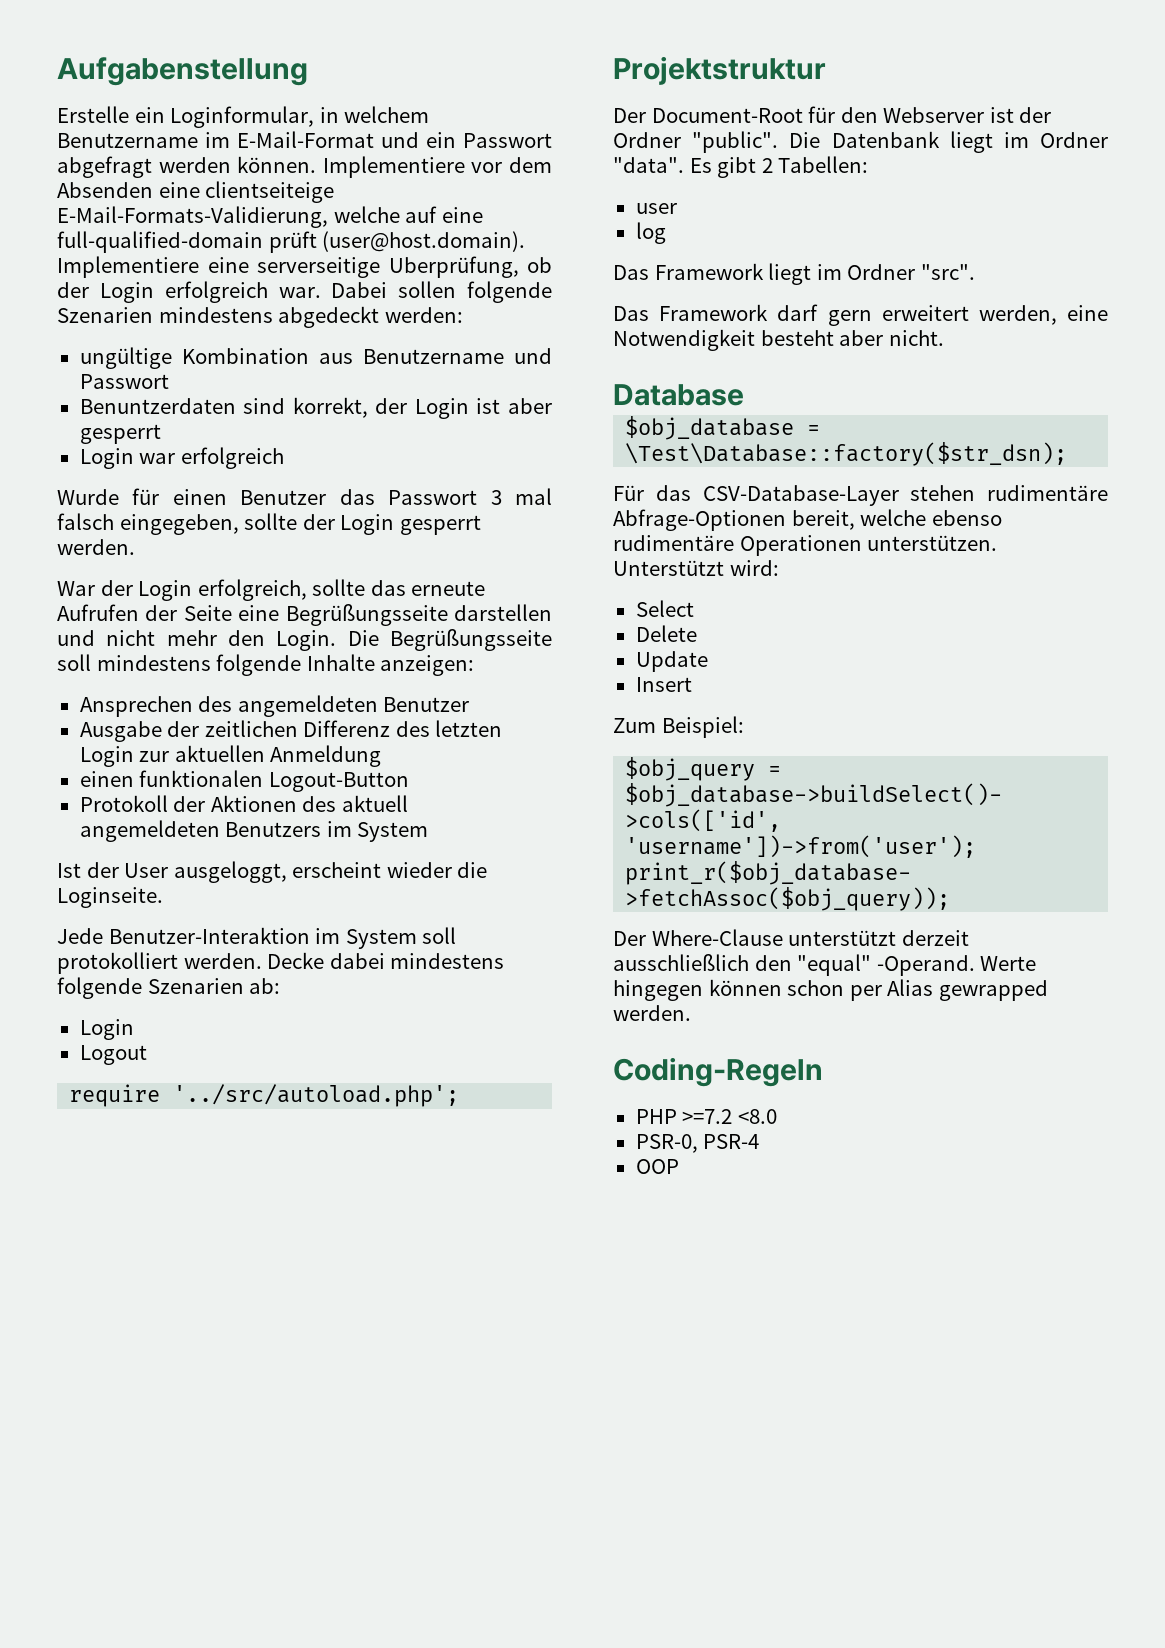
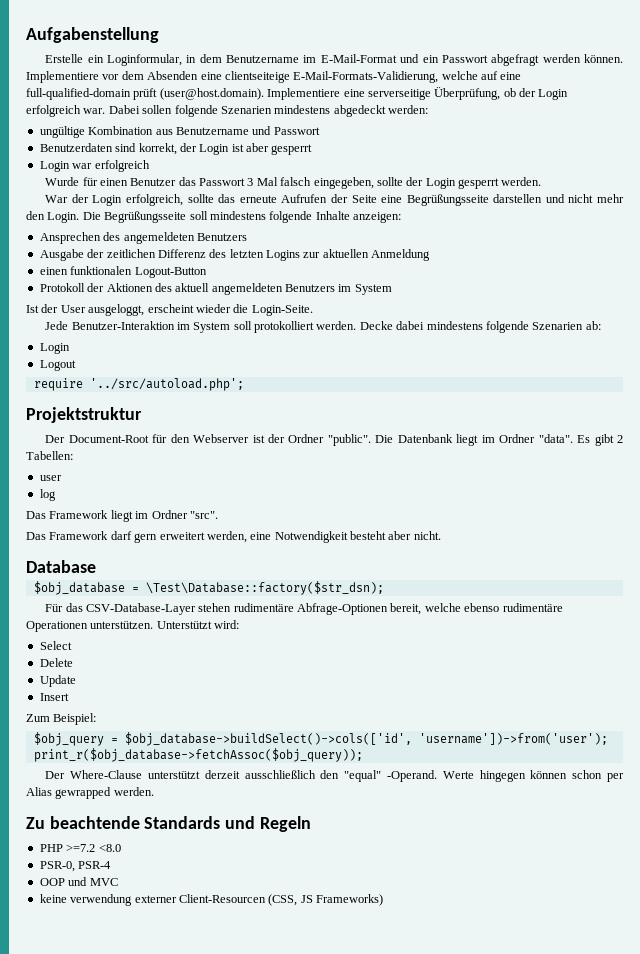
- Erstelle ein Loginformular, in welchem Benutzername im E-Mail-Format und ein Passwort abgefragt werden können.
+ Erstelle ein Loginformular, in dem Benutzername im E-Mail-Format und ein Passwort abgefragt werden können.
- Implementiere vor dem Absenden eine clientseiteige E-Mail-Formats-Validierung, welche auf eine full-qualified-domain prüft (user@host.domain). Implementiere eine serverseitige Uberprüfung, ob der Login erfolgreich war.
+ Implementiere vor dem Absenden eine clientseiteige E-Mail-Formats-Validierung, welche auf eine full-qualified-domain prüft (user@host.domain). Implementiere eine serverseitige Überprüfung, ob der Login erfolgreich war.
- Benuntzerdaten sind korrekt, der Login ist aber gesperrt
+ Benutzerdaten sind korrekt, der Login ist aber gesperrt
- Wurde für einen Benutzer das Passwort 3 mal falsch eingegeben, sollte der Login gesperrt werden.
+ Wurde für einen Benutzer das Passwort 3 Mal falsch eingegeben, sollte der Login gesperrt werden.
- Ansprechen des angemeldeten Benutzer
+ Ansprechen des angemeldeten Benutzers
- Ausgabe der zeitlichen Differenz des letzten Login zur aktuellen Anmeldung
+ Ausgabe der zeitlichen Differenz des letzten Logins zur aktuellen Anmeldung
- Ist der User ausgeloggt, erscheint wieder die Loginseite.
+ Ist der User ausgeloggt, erscheint wieder die Login-Seite.
- Coding-Regeln
+ Zu beachtende Standards und Regeln
- OOP
+ OOP und MVC
+ keine verwendung externer Client-Resourcen (CSS, JS Frameworks)

